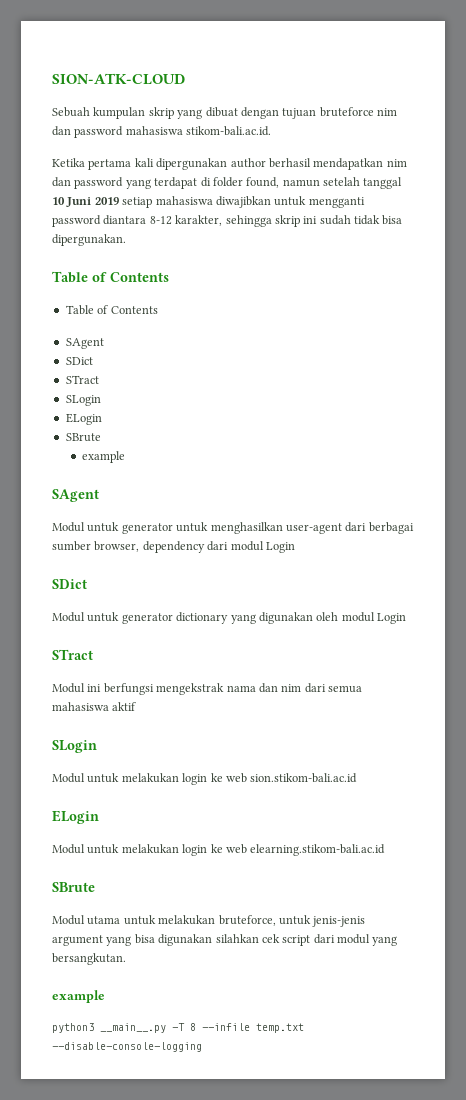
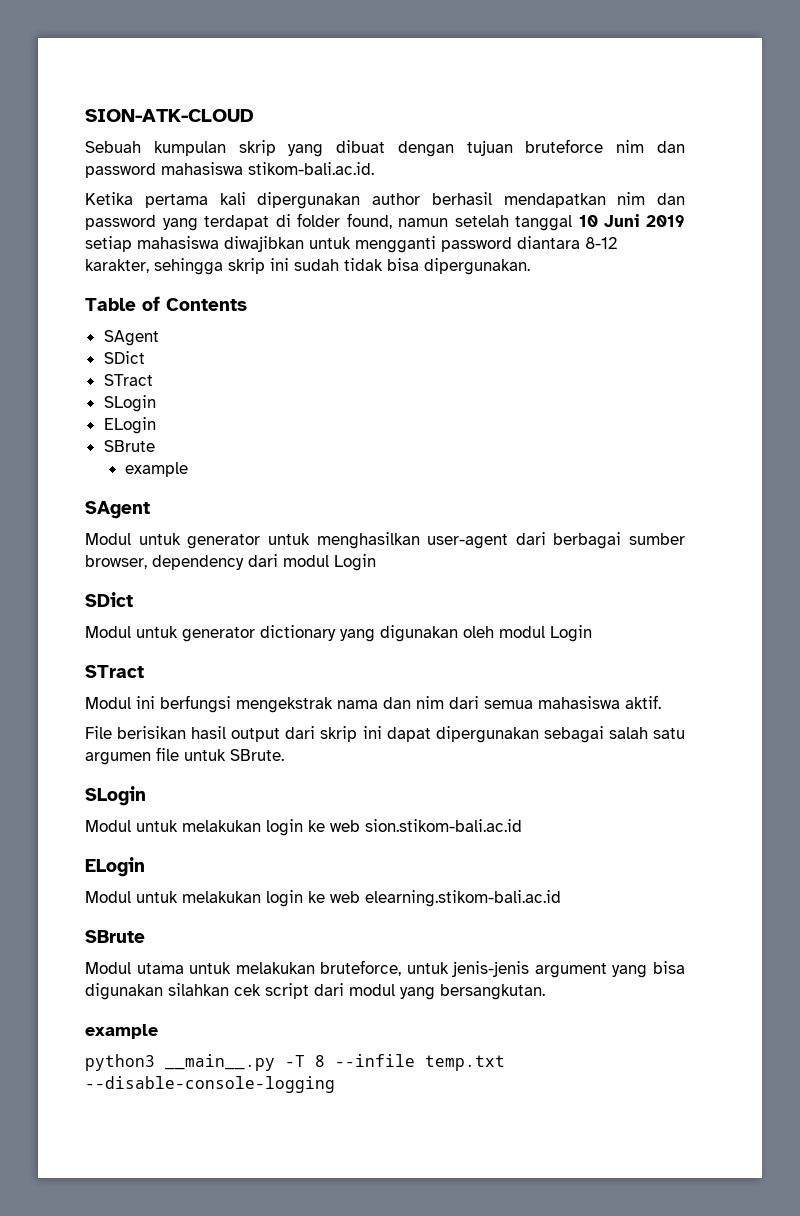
  Ketika pertama kali dipergunakan author berhasil mendapatkan nim dan password yang terdapat di folder found, namun setelah tanggal 10 Juni 2019 setiap mahasiswa diwajibkan untuk mengganti password diantara 8-12 karakter, sehingga skrip ini sudah tidak bisa dipergunakan.
- Table of Contents
- Modul ini berfungsi mengekstrak nama dan nim dari semua mahasiswa aktif
+ Modul ini berfungsi mengekstrak nama dan nim dari semua mahasiswa aktif.
+ File berisikan hasil output dari skrip ini dapat dipergunakan sebagai salah satu argumen file untuk SBrute.

